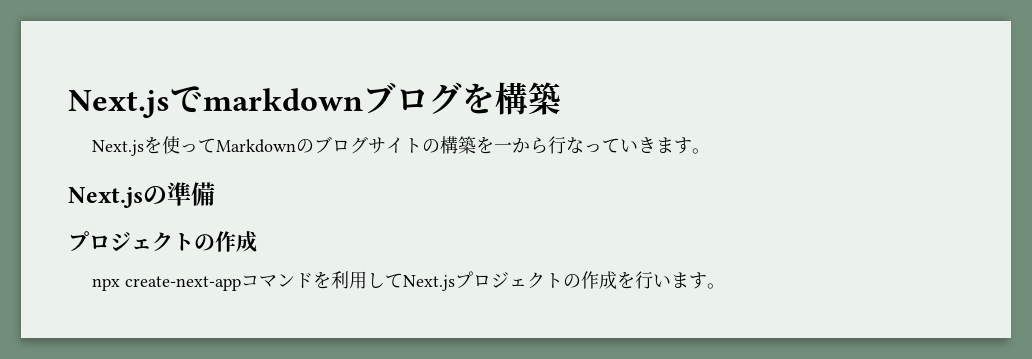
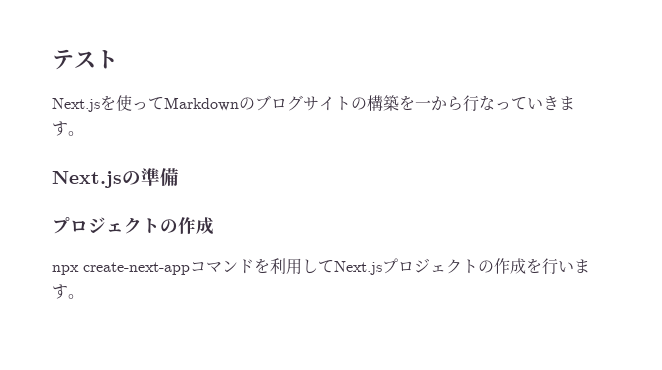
- Next.jsでmarkdownブログを構築
+ テスト

